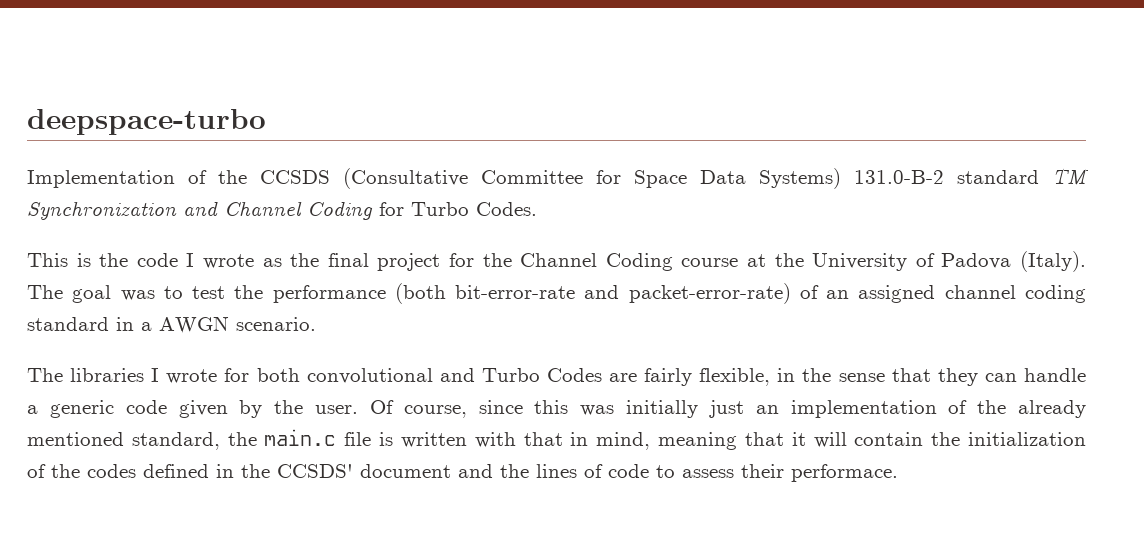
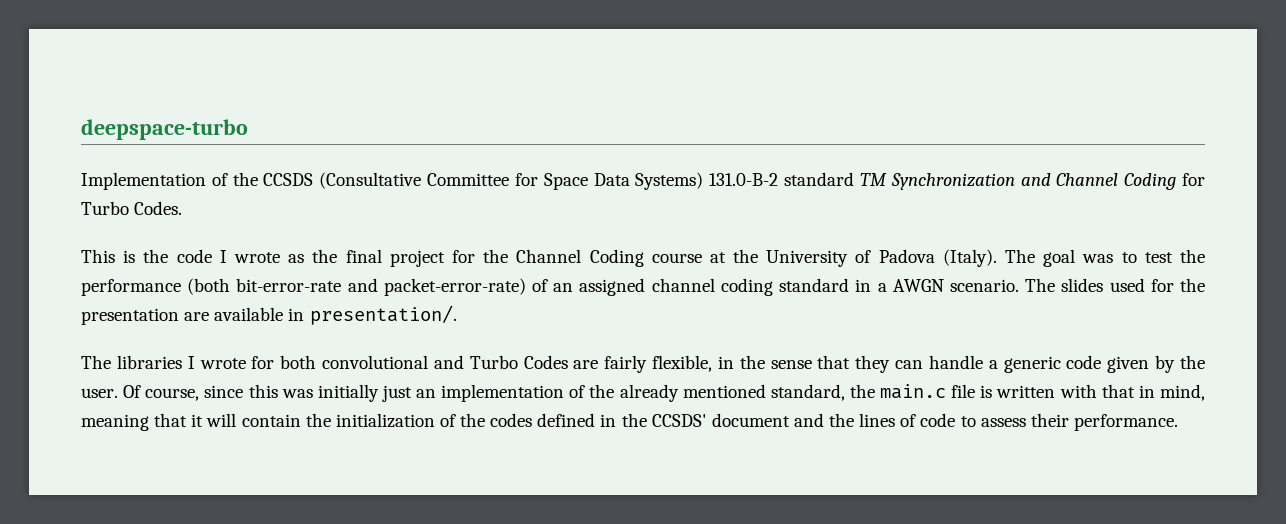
+ The slides used for the presentation are available in presentation/.
- Of course, since this was initially just an implementation of the already mentioned standard, the main.c file is written with that in mind, meaning that it will contain the initialization of the codes defined in the CCSDS' document and the lines of code to assess their performace.
+ Of course, since this was initially just an implementation of the already mentioned standard, the main.c file is written with that in mind, meaning that it will contain the initialization of the codes defined in the CCSDS' document and the lines of code to assess their performance.

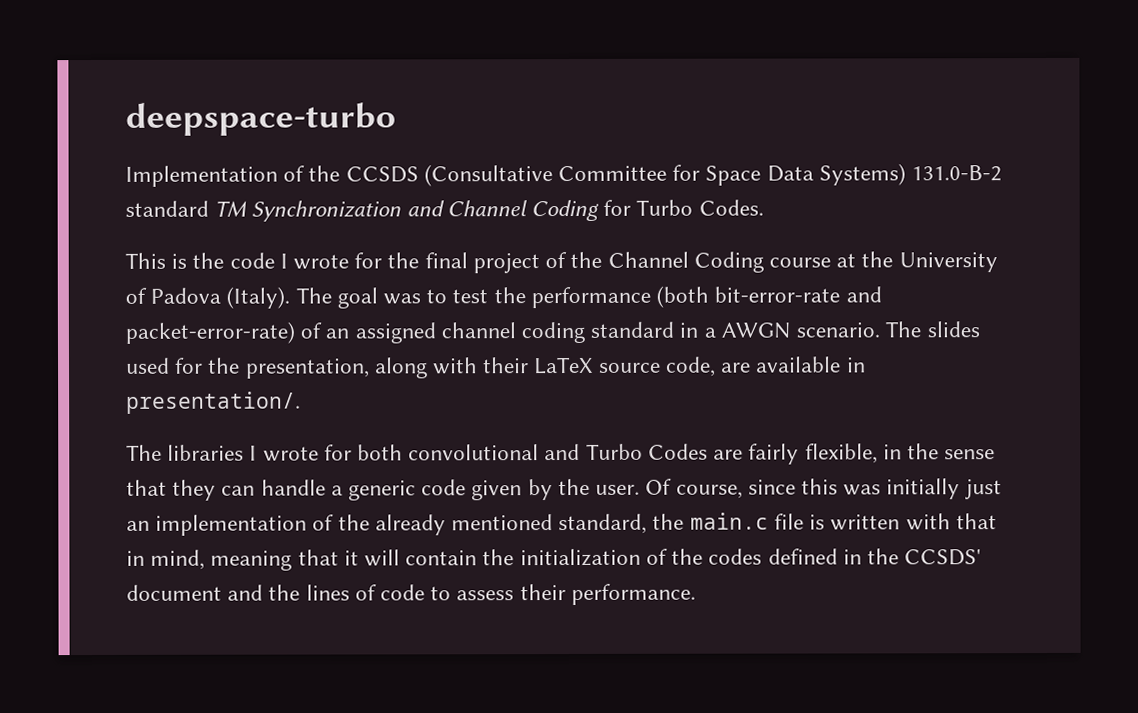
- This is the code I wrote as the final project for the Channel Coding course at the University of Padova (Italy).
+ This is the code I wrote for the final project of the Channel Coding course at the University of Padova (Italy).
- The slides used for the presentation are available in presentation/.
+ The slides used for the presentation, along with their LaTeX source code, are available in presentation/.

